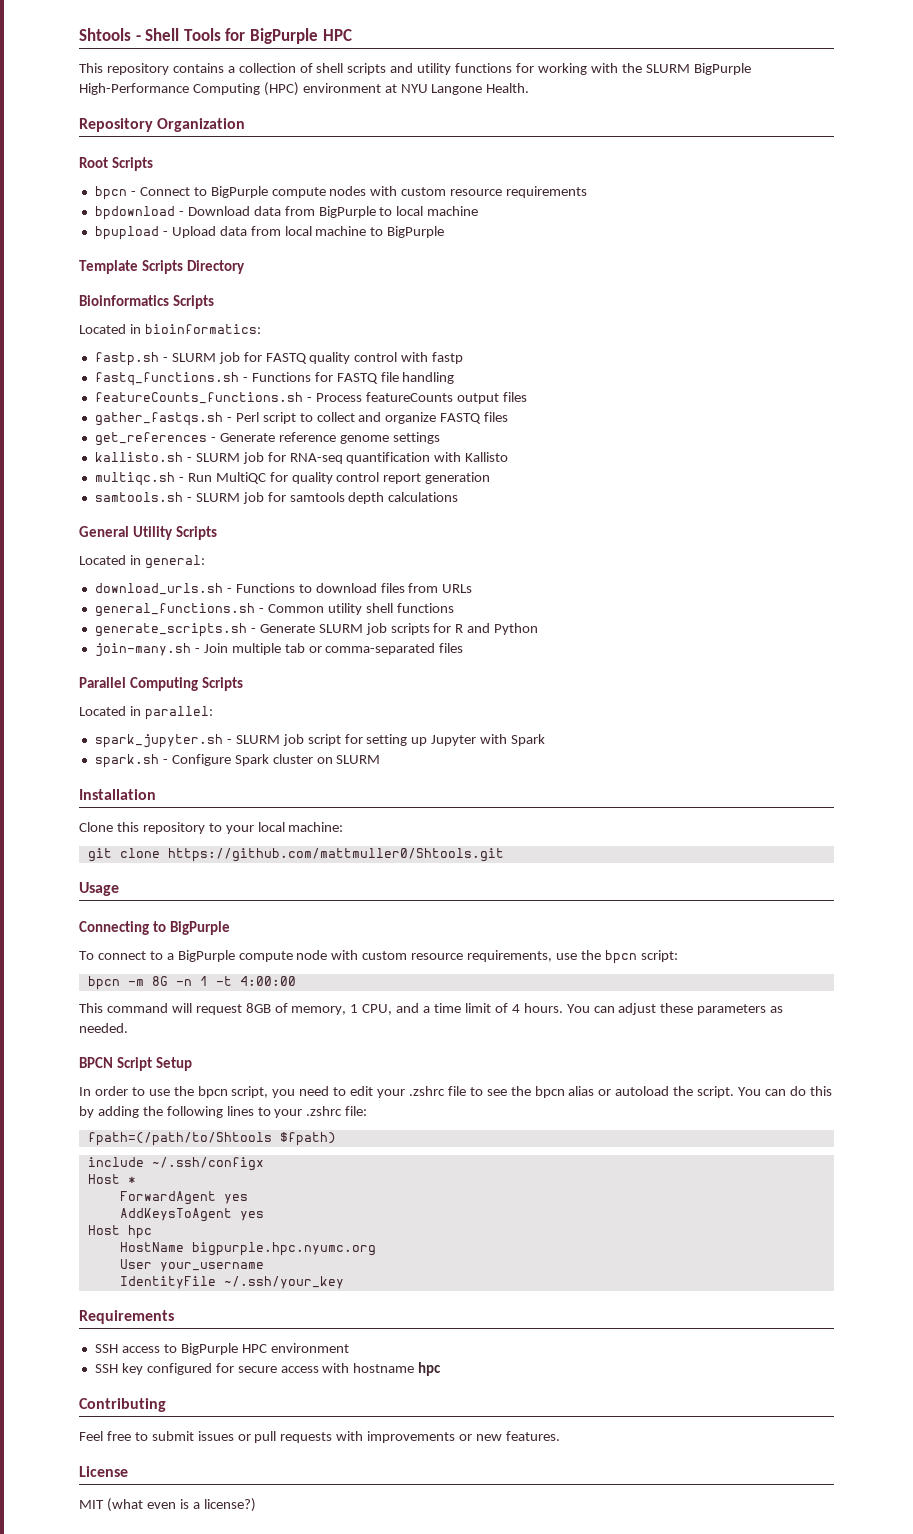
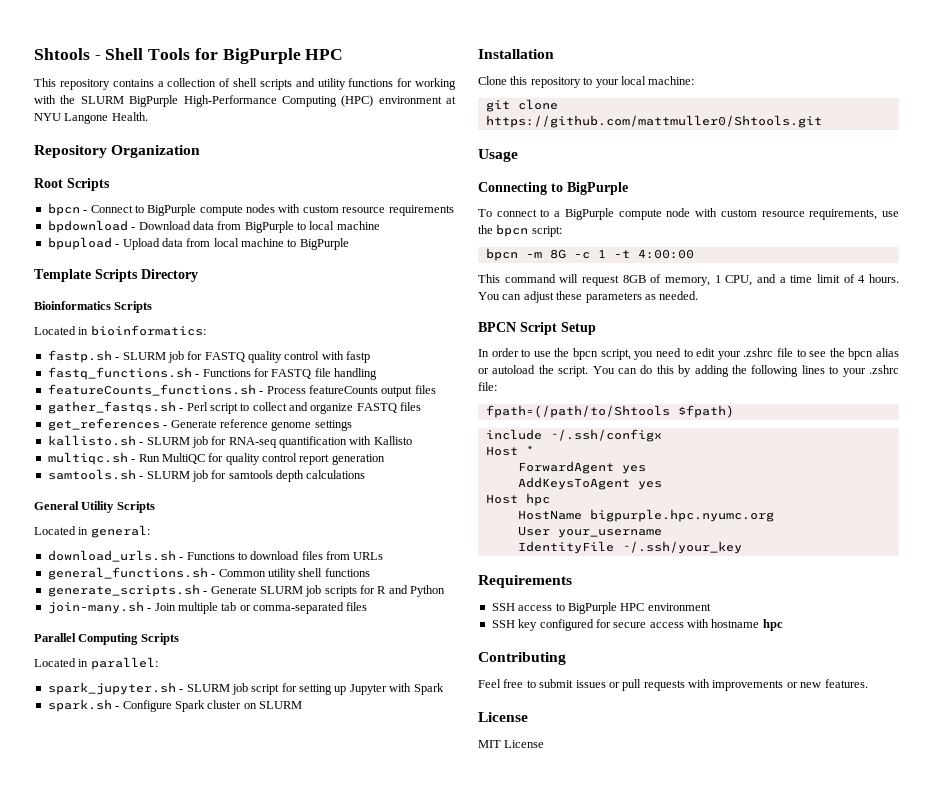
- bpcn -m 8G -n 1 -t 4:00:00
+ bpcn -m 8G -c 1 -t 4:00:00
- MIT (what even is a license?)
+ MIT License

